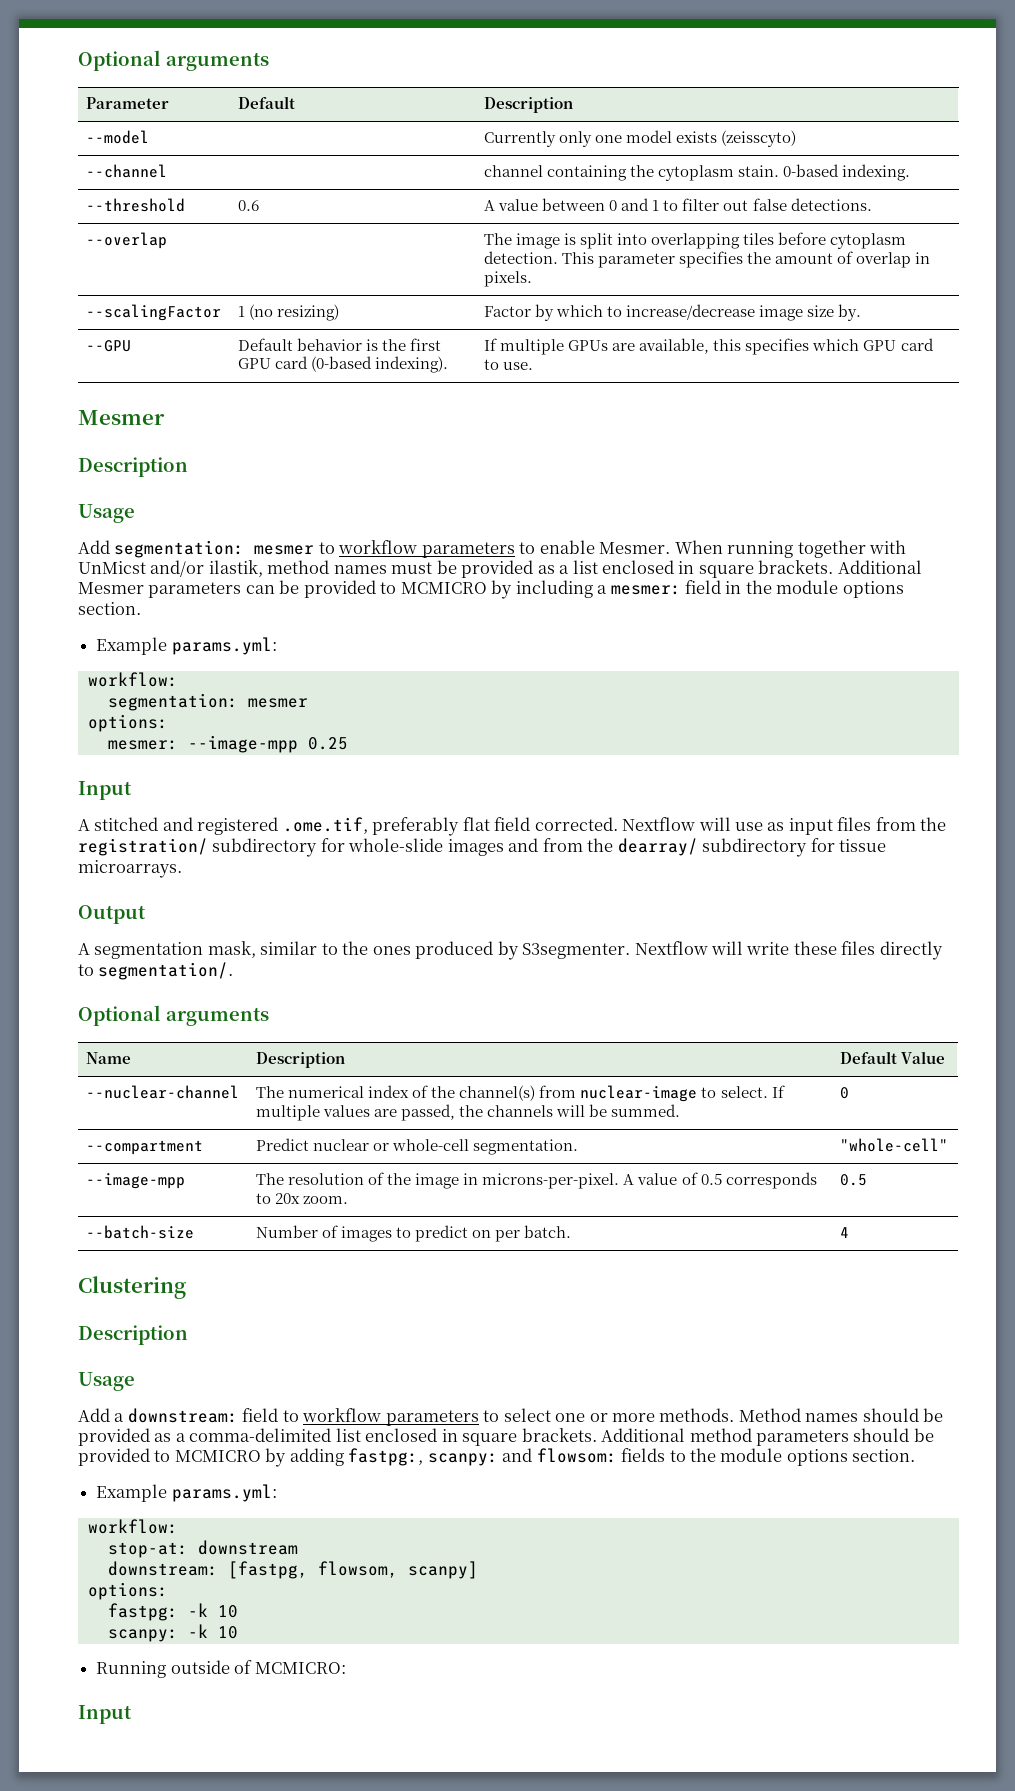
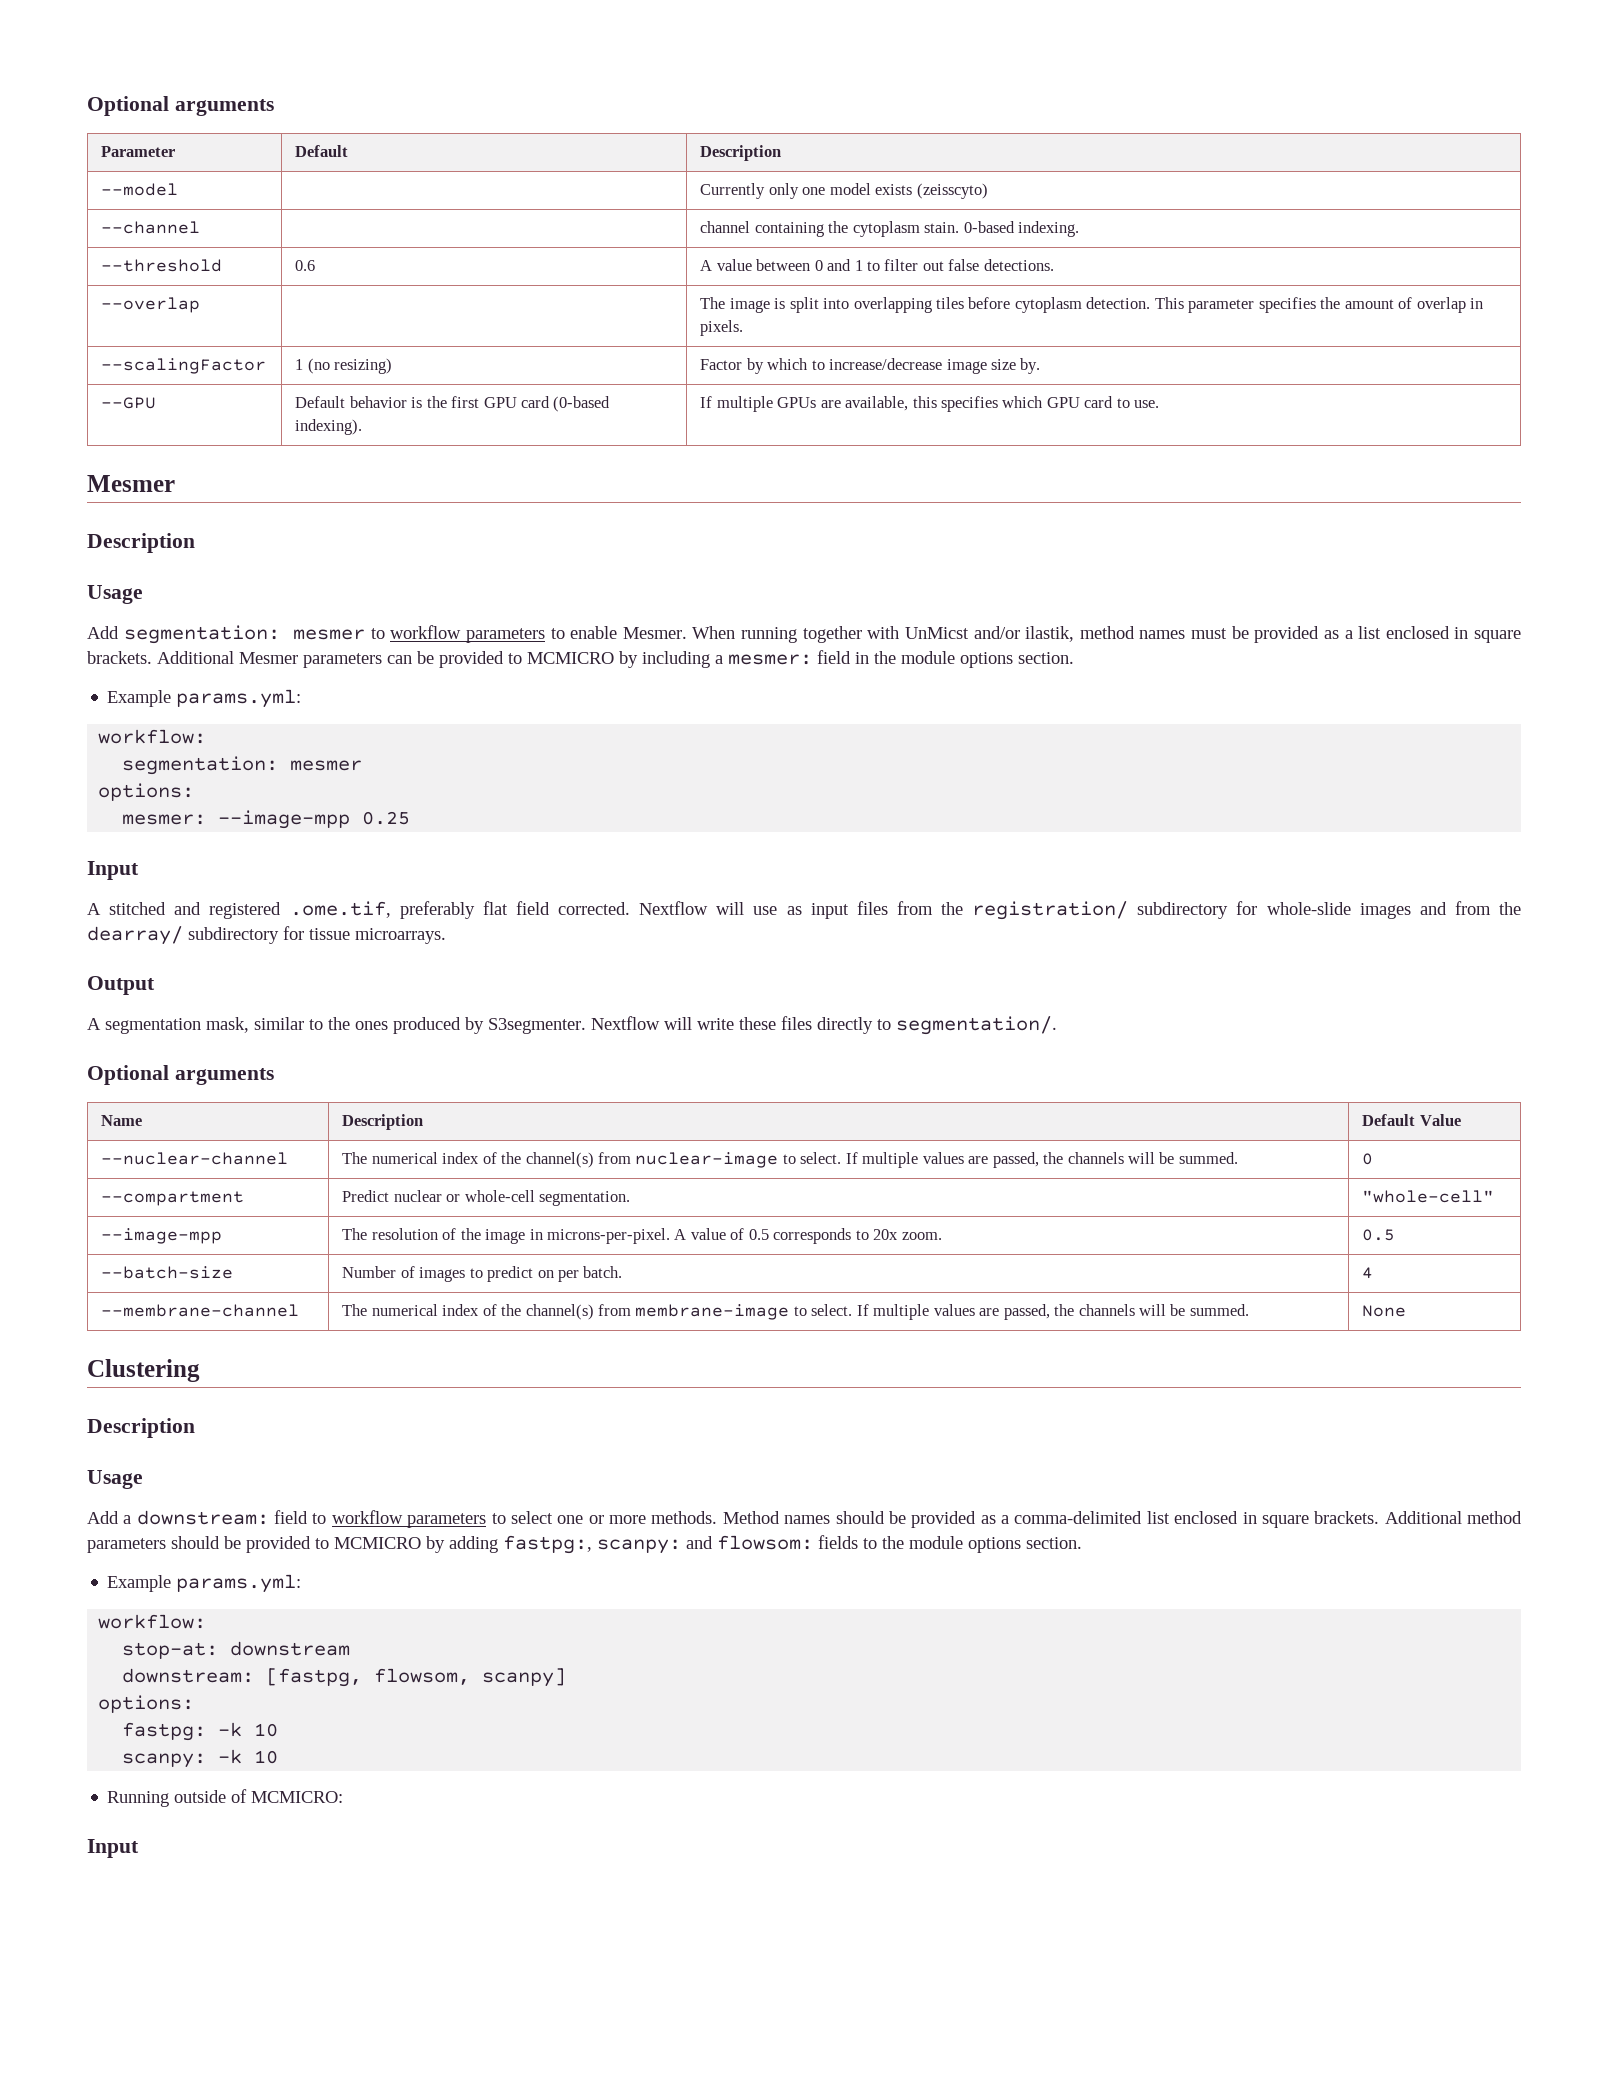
+ --membrane-channel | The numerical index of the channel(s) from membrane-image to select. If multiple values are passed, the channels will be summed. | None

